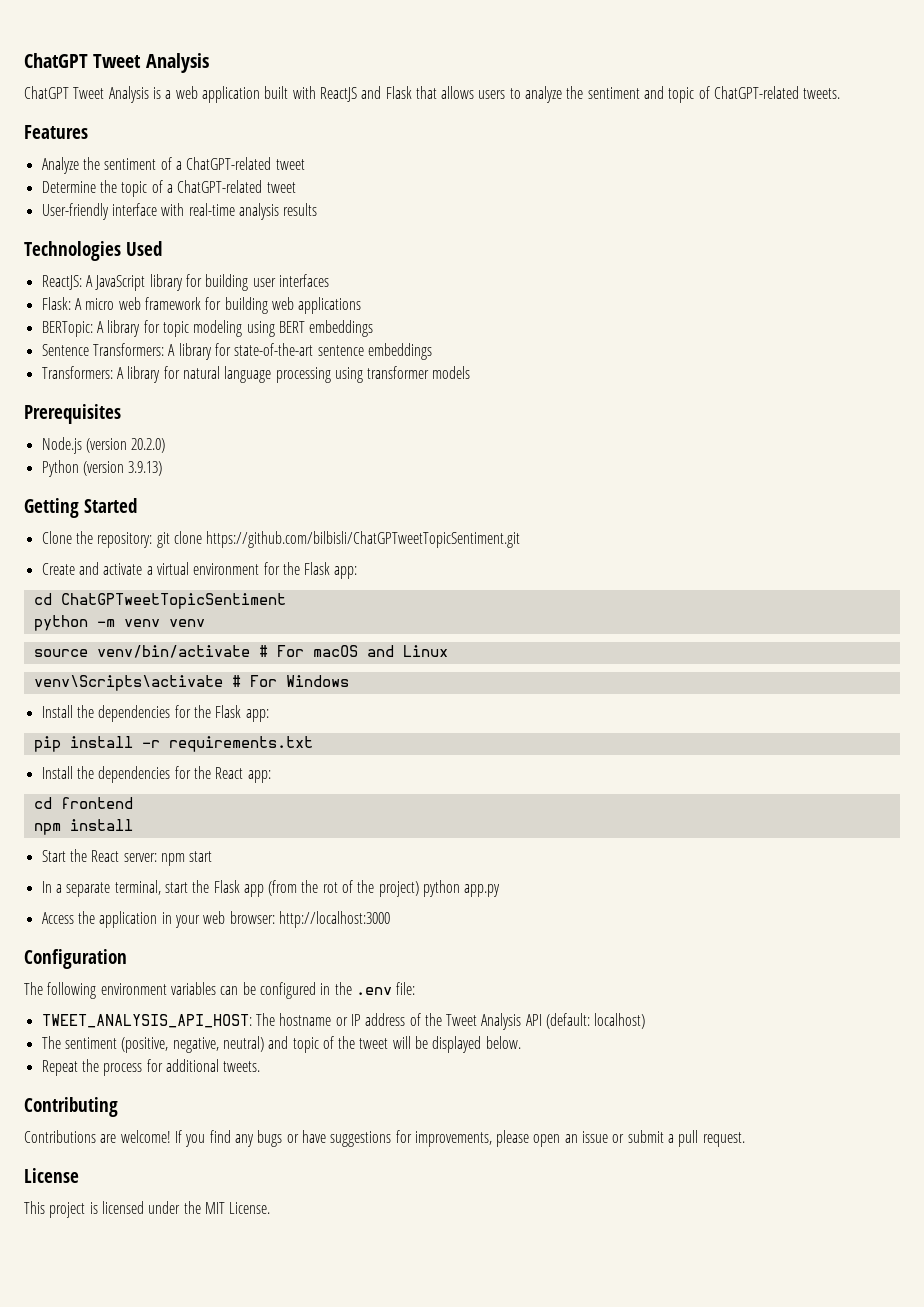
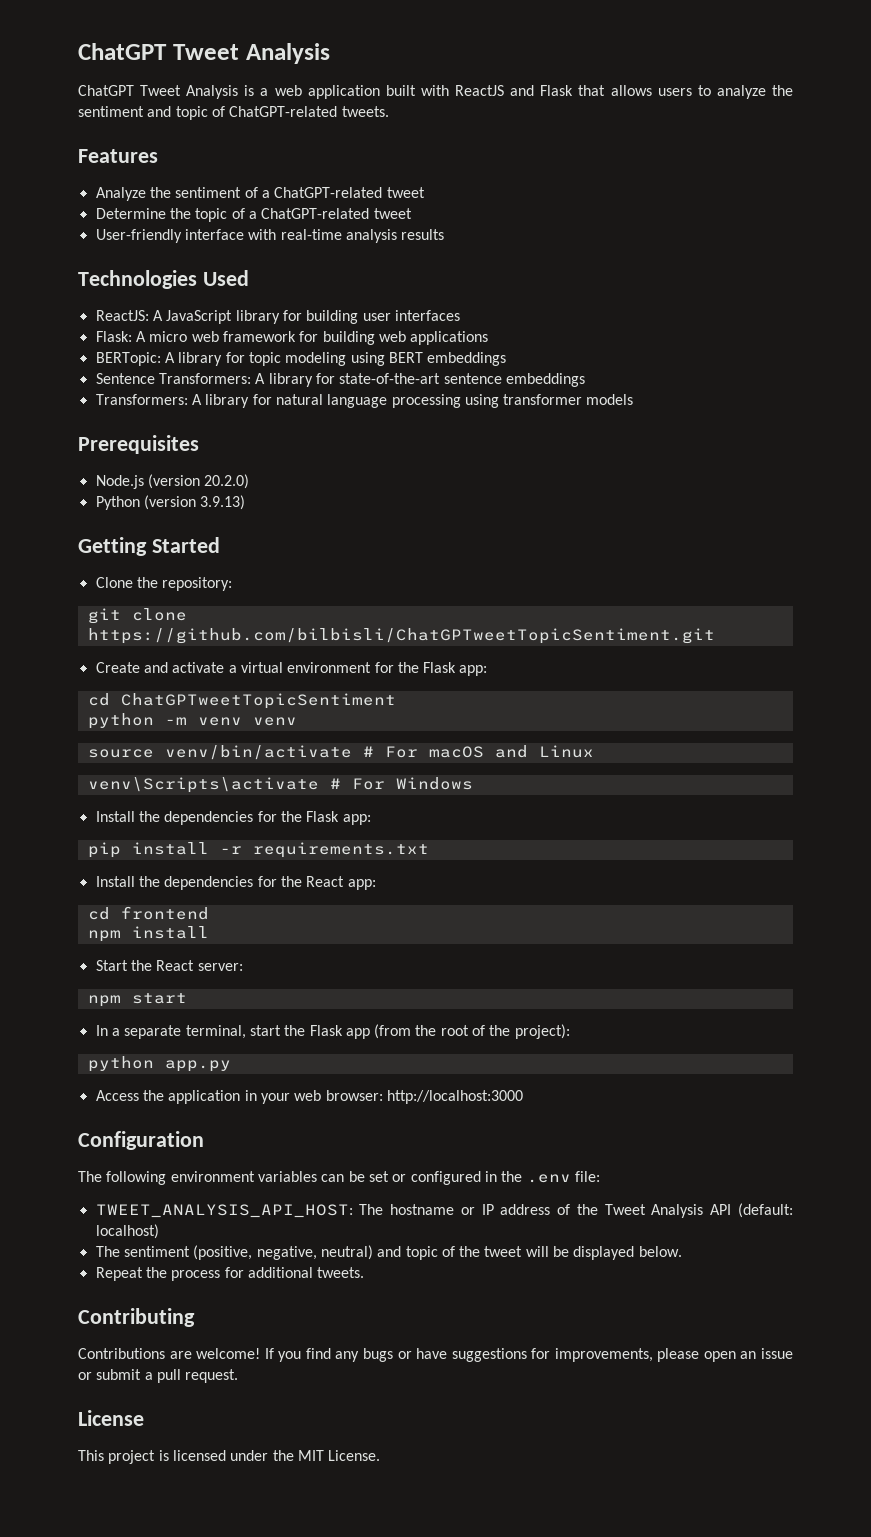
- Clone the repository: git clone https://github.com/bilbisli/ChatGPTweetTopicSentiment.git
+ Clone the repository:
+ git clone https://github.com/bilbisli/ChatGPTweetTopicSentiment.git
- Start the React server: npm start
+ Start the React server:
+ npm start
- In a separate terminal, start the Flask app (from the rot of the project) python app.py
+ In a separate terminal, start the Flask app (from the root of the project):
+ python app.py
- The following environment variables can be configured in the .env file:
+ The following environment variables can be set or configured in the .env file:

